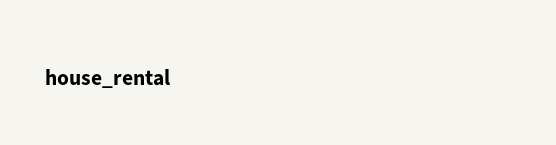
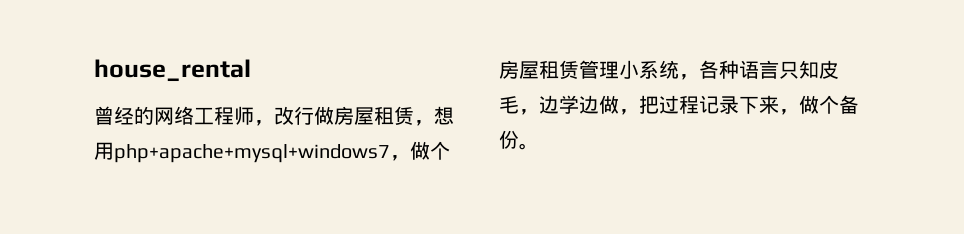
+ 曾经的网络工程师，改行做房屋租赁，想用php+apache+mysql+windows7，做个房屋租赁管理小系统，各种语言只知皮毛，边学边做，把过程记录下来，做个备份。

